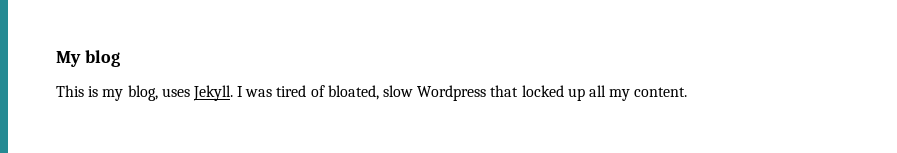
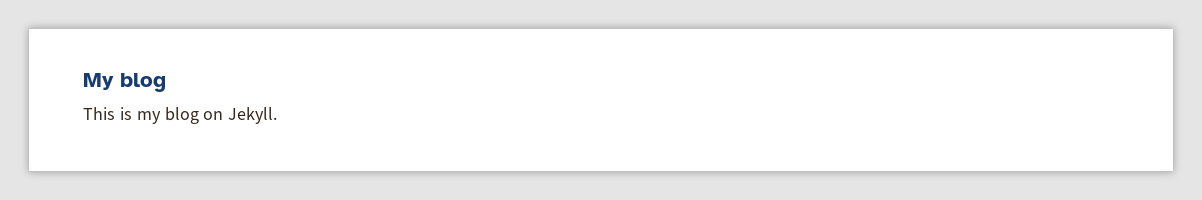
- This is my blog, uses Jekyll. I was tired of bloated, slow Wordpress that locked up all my content.
+ This is my blog on Jekyll.

